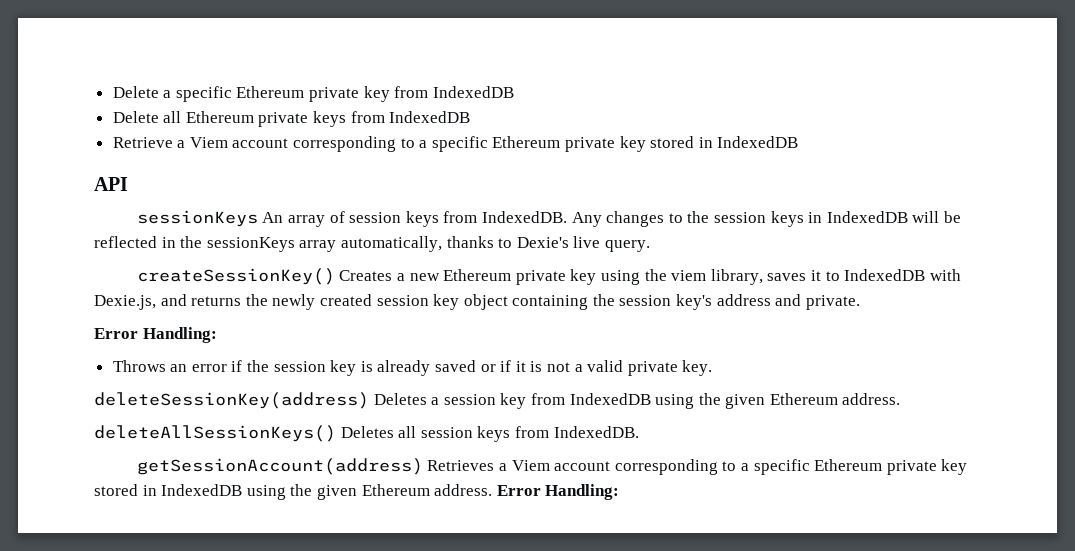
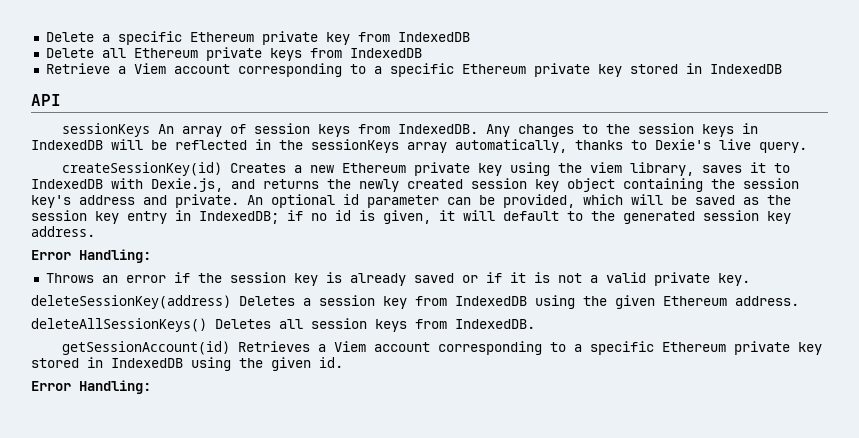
- createSessionKey() Creates a new Ethereum private key using the viem library, saves it to IndexedDB with Dexie.js, and returns the newly created session key object containing the session key's address and private.
+ createSessionKey(id) Creates a new Ethereum private key using the viem library, saves it to IndexedDB with Dexie.js, and returns the newly created session key object containing the session key's address and private. An optional id parameter can be provided, which will be saved as the session key entry in IndexedDB; if no id is given, it will default to the generated session key address.
- getSessionAccount(address) Retrieves a Viem account corresponding to a specific Ethereum private key stored in IndexedDB using the given Ethereum address. Error Handling:
+ getSessionAccount(id) Retrieves a Viem account corresponding to a specific Ethereum private key stored in IndexedDB using the given id.
+ Error Handling:

